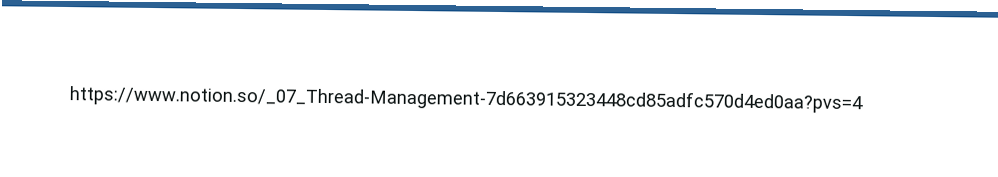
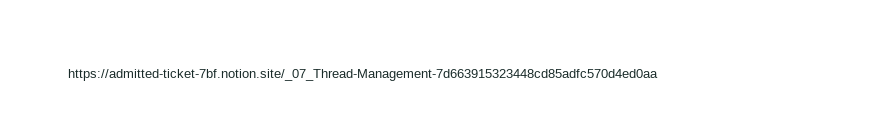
- https://www.notion.so/_07_Thread-Management-7d663915323448cd85adfc570d4ed0aa?pvs=4
+ https://admitted-ticket-7bf.notion.site/_07_Thread-Management-7d663915323448cd85adfc570d4ed0aa

